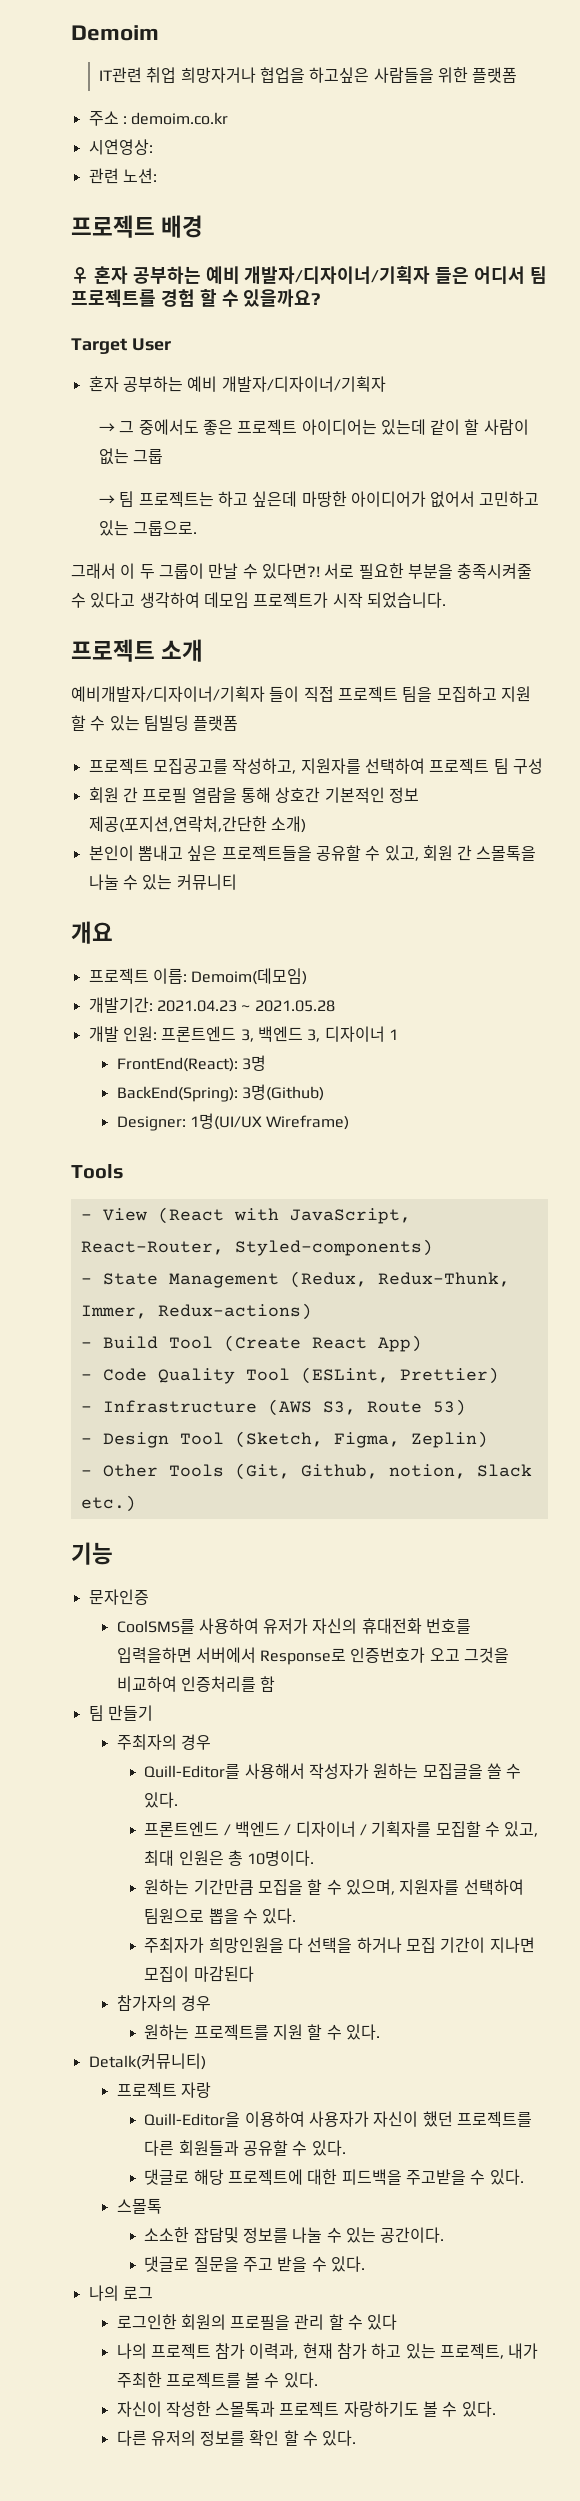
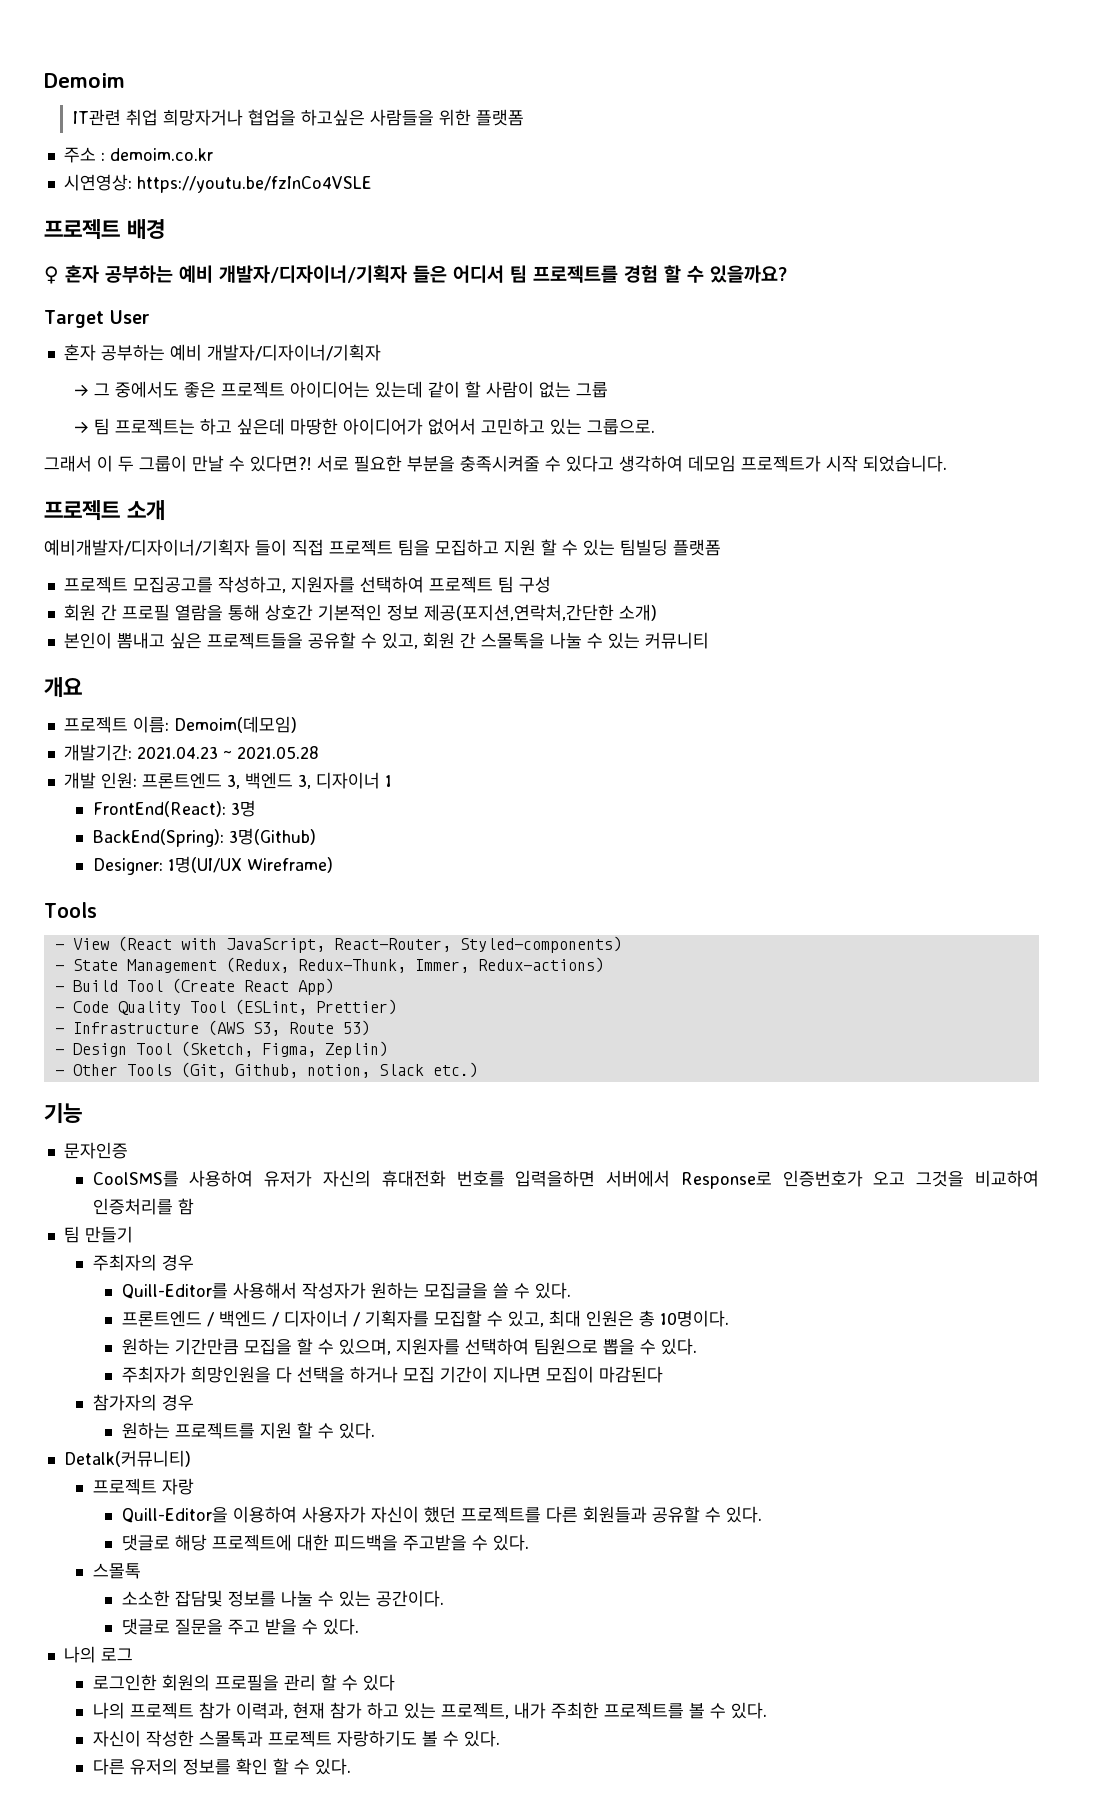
- 시연영상:
- 관련 노션:
+ 시연영상: https://youtu.be/fzInCo4VSLE

